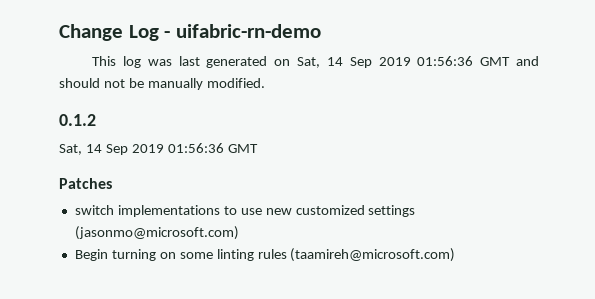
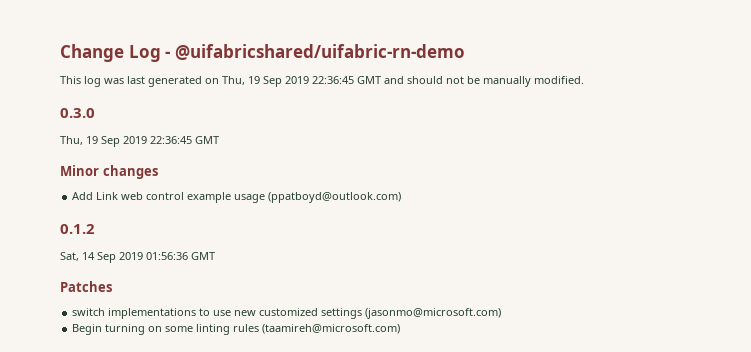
- Change Log - uifabric-rn-demo
+ Change Log - @uifabricshared/uifabric-rn-demo
- This log was last generated on Sat, 14 Sep 2019 01:56:36 GMT and should not be manually modified.
+ This log was last generated on Thu, 19 Sep 2019 22:36:45 GMT and should not be manually modified.
+ 0.3.0
+ Thu, 19 Sep 2019 22:36:45 GMT
+ Minor changes
+ Add Link web control example usage (ppatboyd@outlook.com)

